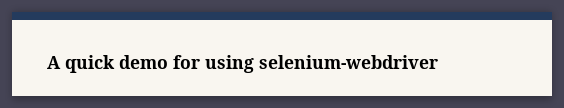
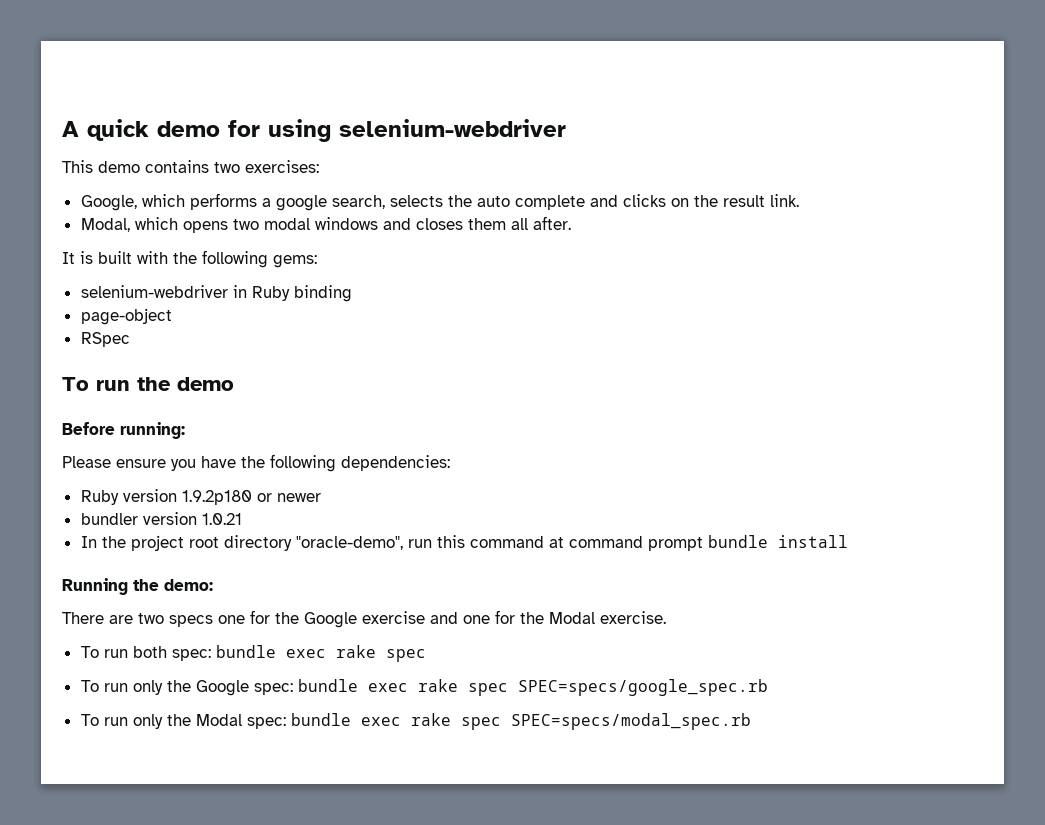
+ This demo contains two exercises:
+ Google, which performs a google search, selects the auto complete and clicks on the result link.
+ Modal, which opens two modal windows and closes them all after.
+ It is built with the following gems:
+ selenium-webdriver in Ruby binding
+ page-object
+ RSpec
+ To run the demo
+ Before running:
+ Please ensure you have the following dependencies:
+ Ruby version 1.9.2p180 or newer
+ bundler version 1.0.21
+ In the project root directory "oracle-demo", run this command at command prompt bundle install
+ Running the demo:
+ There are two specs one for the Google exercise and one for the Modal exercise.
+ To run both spec: bundle exec rake spec
+ To run only the Google spec: bundle exec rake spec SPEC=specs/google_spec.rb
+ To run only the Modal spec: bundle exec rake spec SPEC=specs/modal_spec.rb

